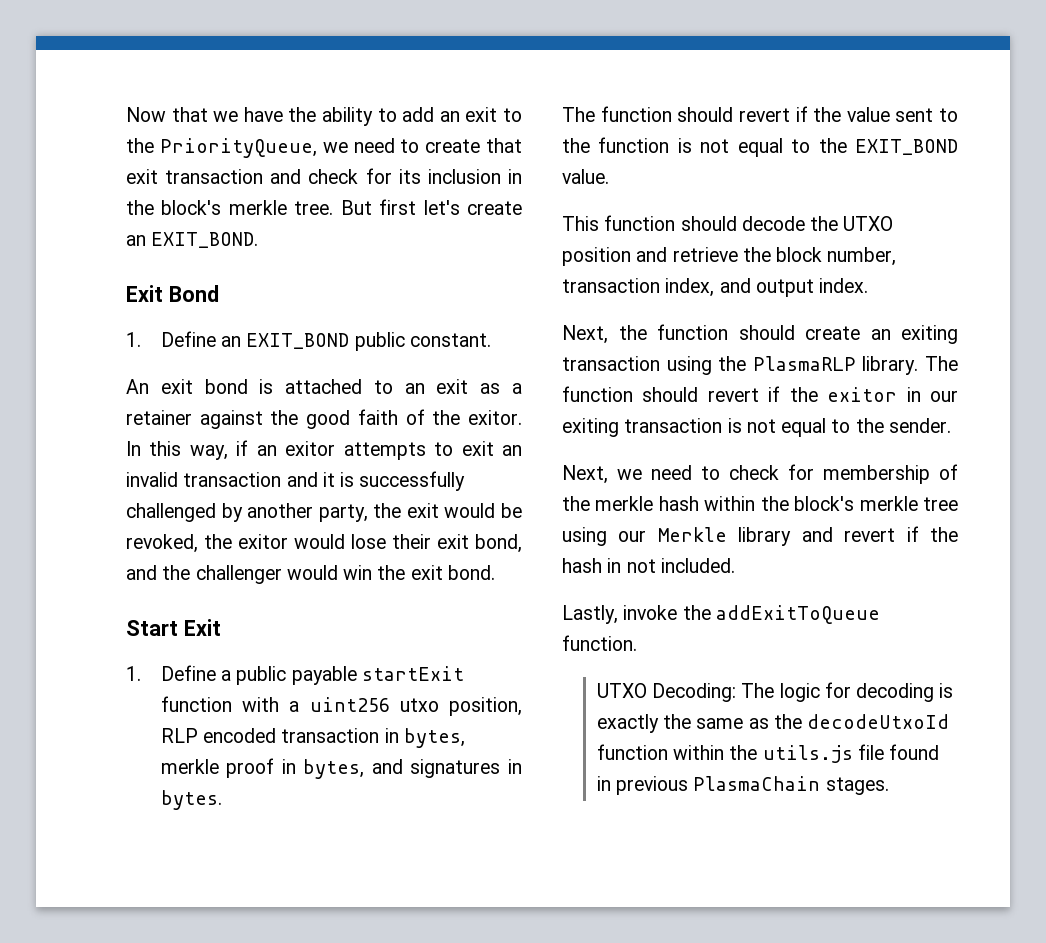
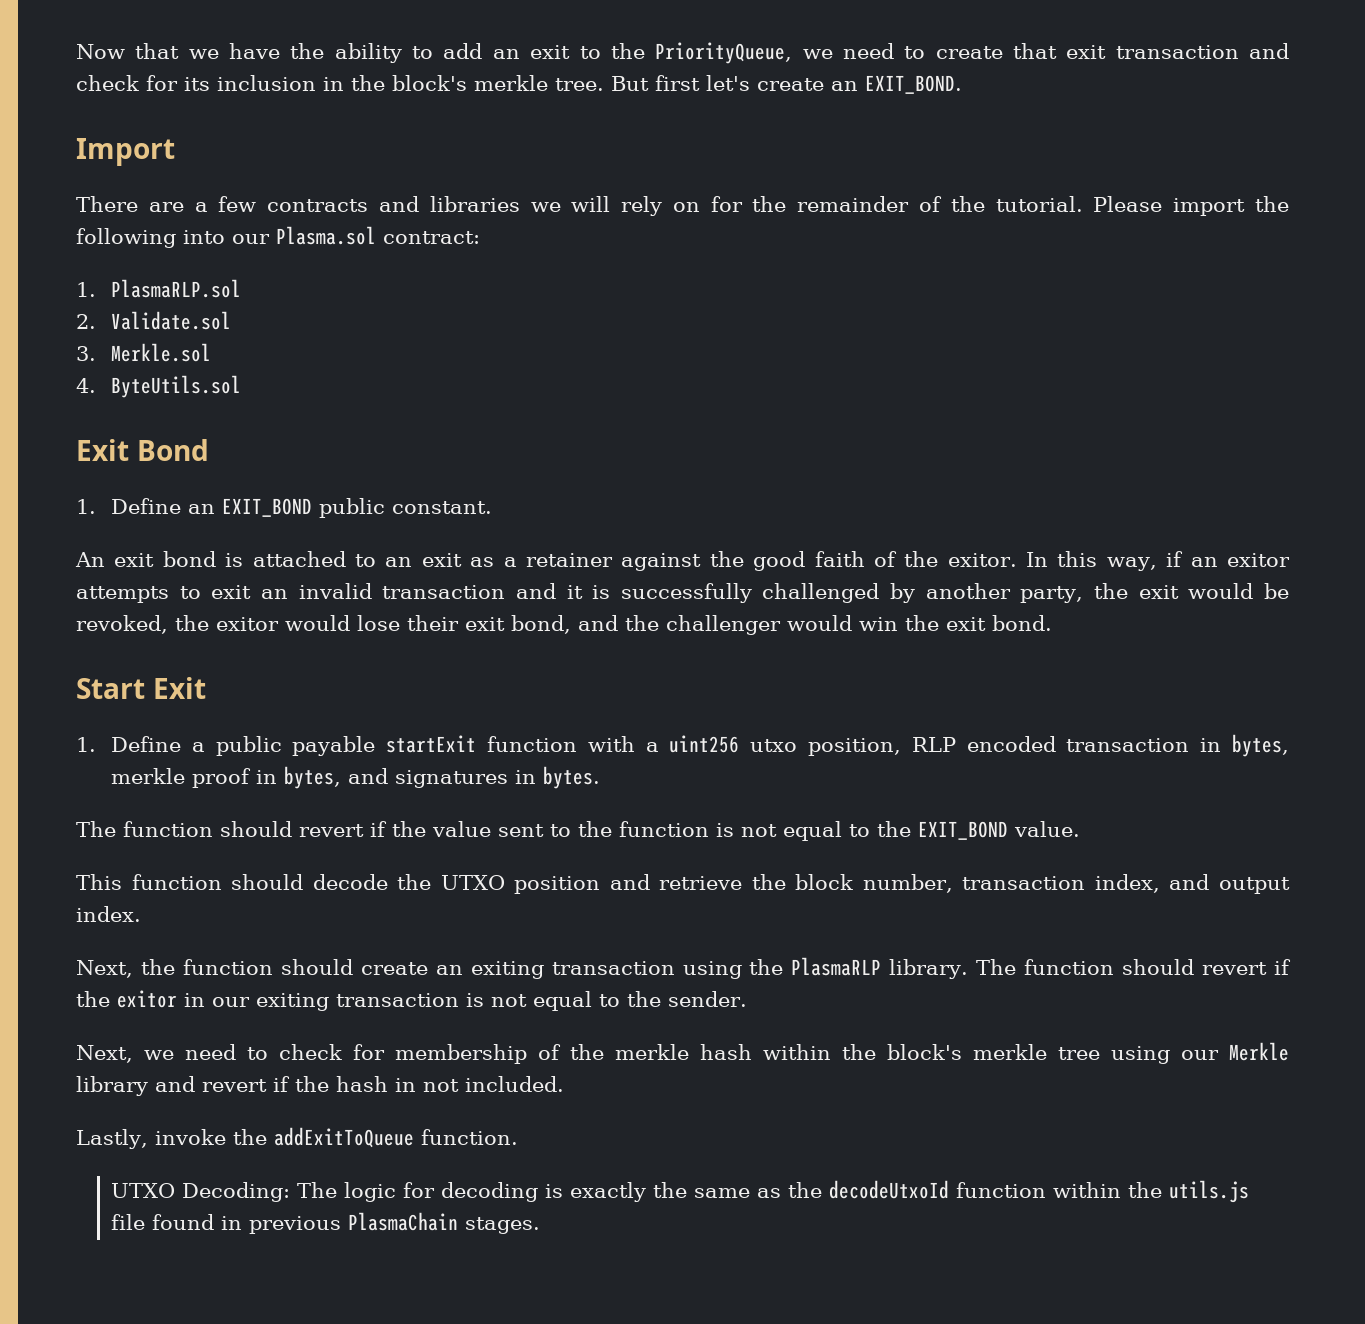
+ Import
+ There are a few contracts and libraries we will rely on for the remainder of the tutorial. Please import the following into our Plasma.sol contract:
+ 1. PlasmaRLP.sol
+ 2. Validate.sol
+ 3. Merkle.sol
+ 4. ByteUtils.sol

